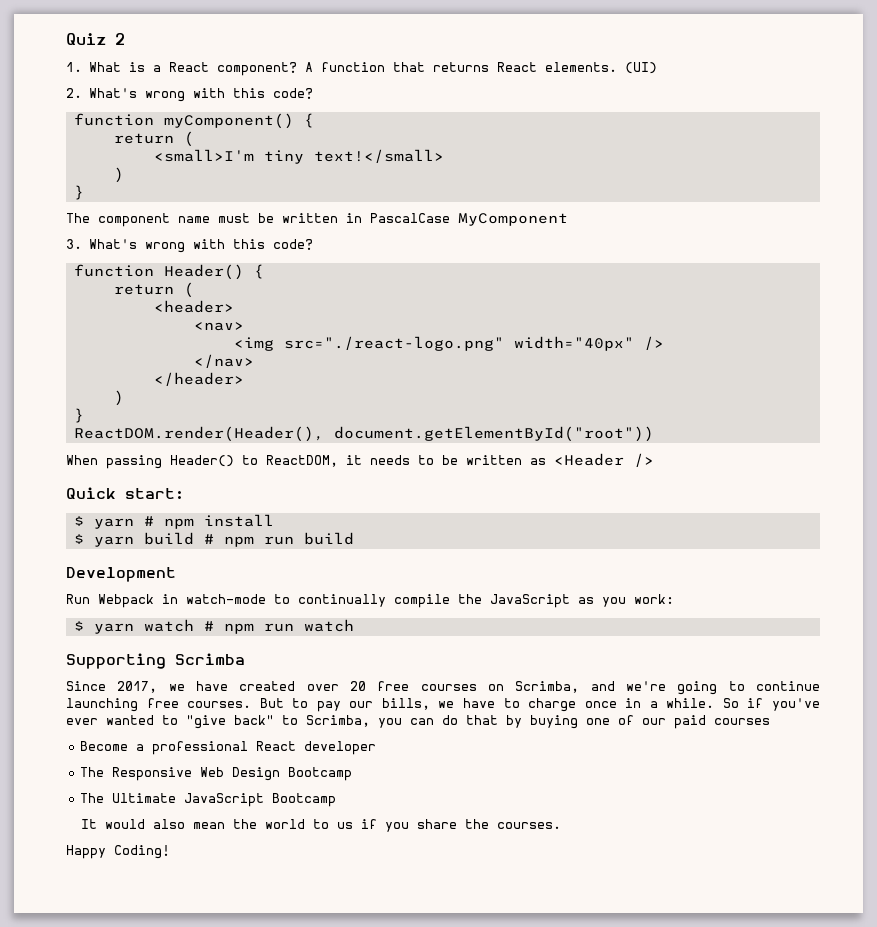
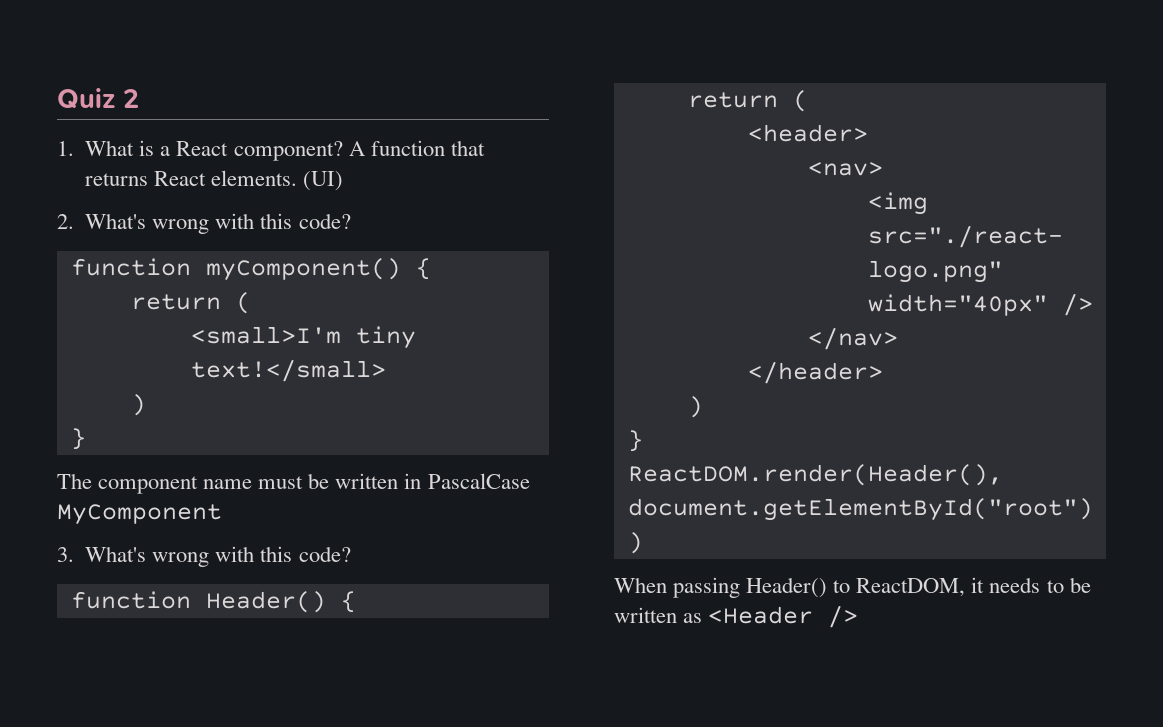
- Quick start:
- $ yarn # npm install
- $ yarn build # npm run build
- Development
- Run Webpack in watch-mode to continually compile the JavaScript as you work:
- $ yarn watch # npm run watch
- Supporting Scrimba
- Since 2017, we have created over 20 free courses on Scrimba, and we're going to continue launching free courses. But to pay our bills, we have to charge once in a while. So if you've ever wanted to "give back" to Scrimba, you can do that by buying one of our paid courses
- Become a professional React developer
- The Responsive Web Design Bootcamp
- The Ultimate JavaScript Bootcamp
- It would also mean the world to us if you share the courses.
- Happy Coding!

